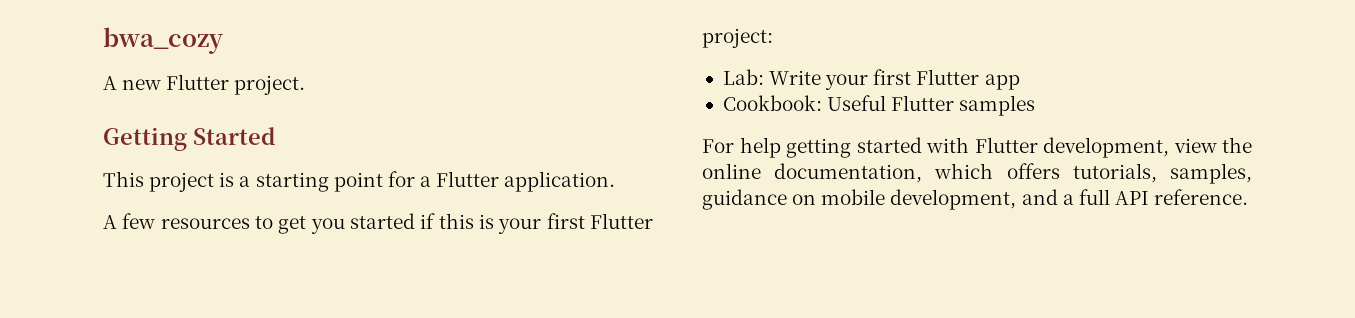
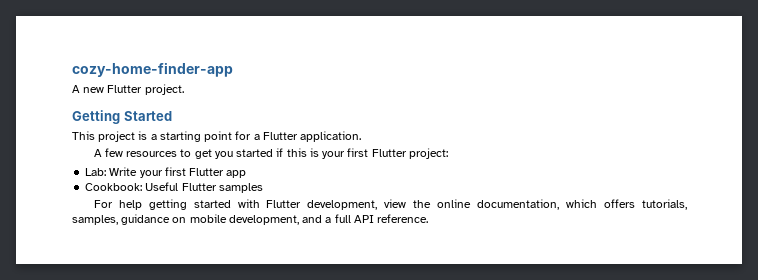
- bwa_cozy
+ cozy-home-finder-app

